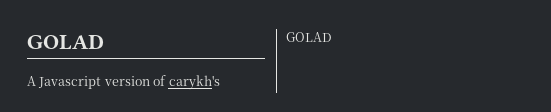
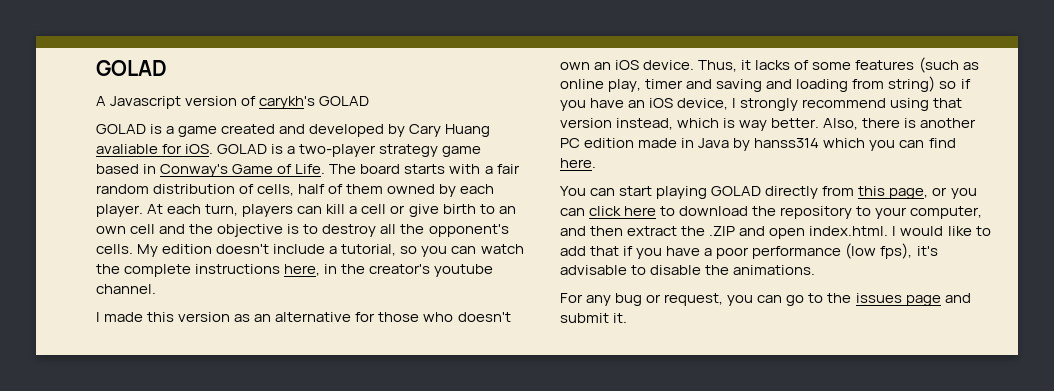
+ GOLAD is a game created and developed by Cary Huang avaliable for iOS. GOLAD is a two-player strategy game based in Conway's Game of Life. The board starts with a fair random distribution of cells, half of them owned by each player. At each turn, players can kill a cell or give birth to an own cell and the objective is to destroy all the opponent's cells. My edition doesn't include a tutorial, so you can watch the complete instructions here, in the creator's youtube channel.
+ I made this version as an alternative for those who doesn't own an iOS device. Thus, it lacks of some features (such as online play, timer and saving and loading from string) so if you have an iOS device, I strongly recommend using that version instead, which is way better. Also, there is another PC edition made in Java by hanss314 which you can find here.
+ You can start playing GOLAD directly from this page, or you can click here to download the repository to your computer, and then extract the .ZIP and open index.html. I would like to add that if you have a poor performance (low fps), it's advisable to disable the animations.
+ For any bug or request, you can go to the issues page and submit it.

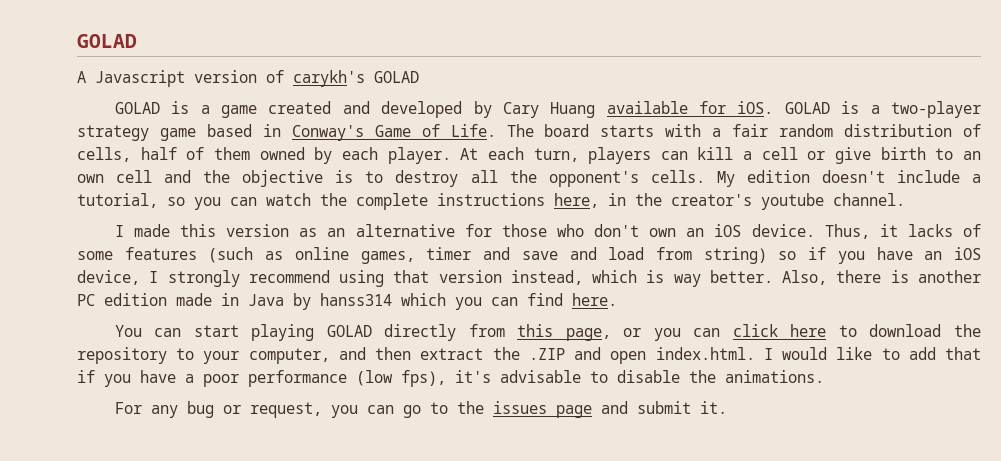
- GOLAD is a game created and developed by Cary Huang avaliable for iOS.
+ GOLAD is a game created and developed by Cary Huang available for iOS.
- I made this version as an alternative for those who doesn't own an iOS device.
+ I made this version as an alternative for those who don't own an iOS device.
- Thus, it lacks of some features (such as online play, timer and saving and loading from string) so if you have an iOS device, I strongly recommend using that version instead, which is way better.
+ Thus, it lacks of some features (such as online games, timer and save and load from string) so if you have an iOS device, I strongly recommend using that version instead, which is way better.

